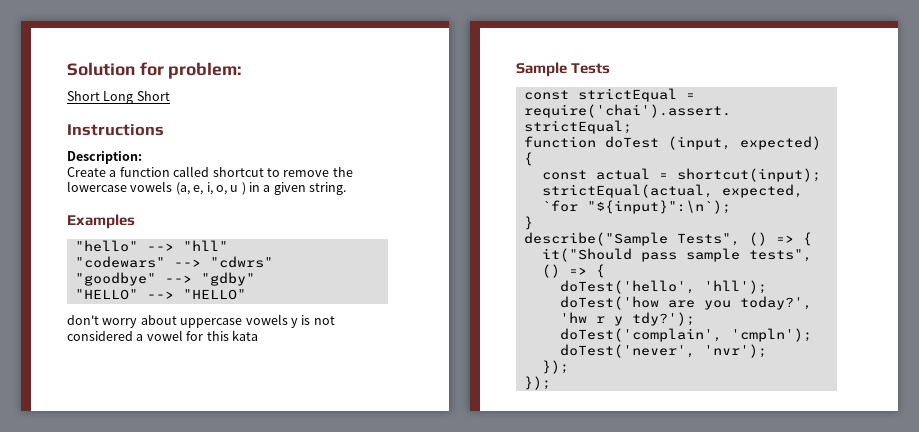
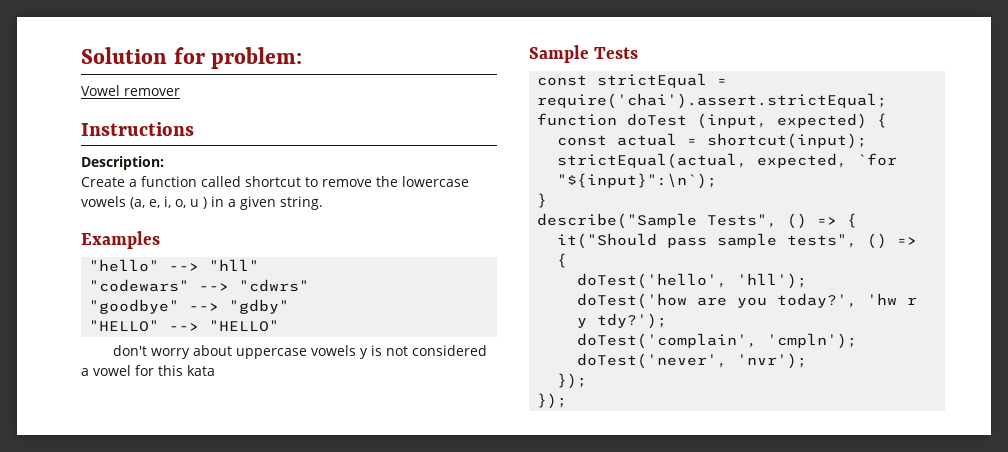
- Short Long Short
+ Vowel remover

